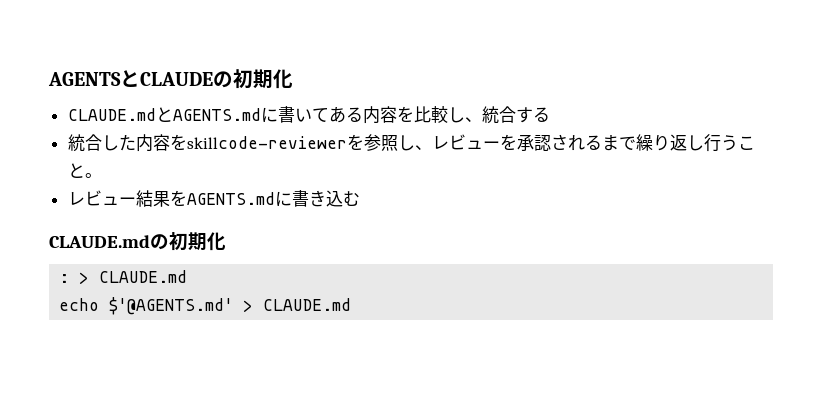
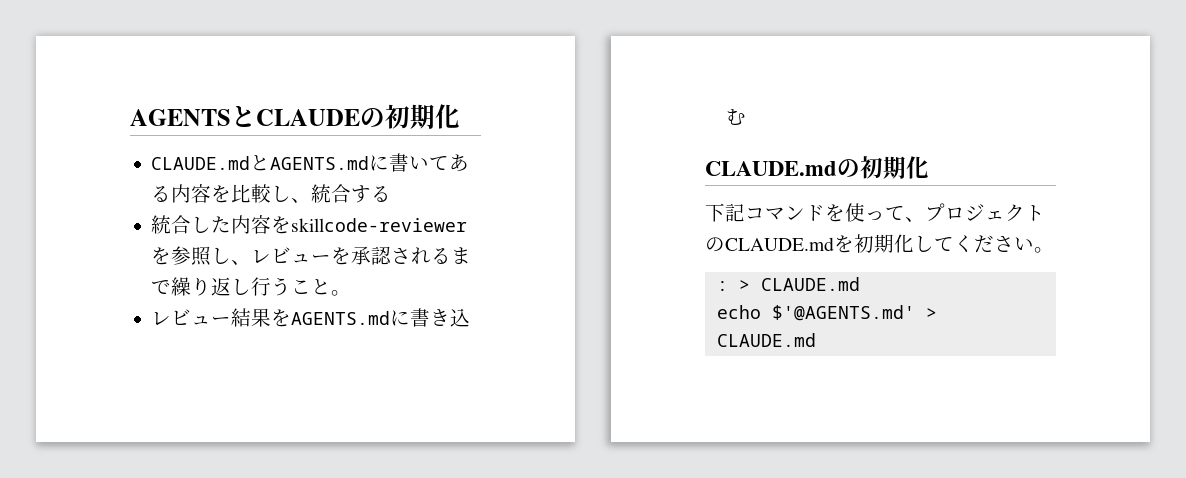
+ 下記コマンドを使って、プロジェクトのCLAUDE.mdを初期化してください。

